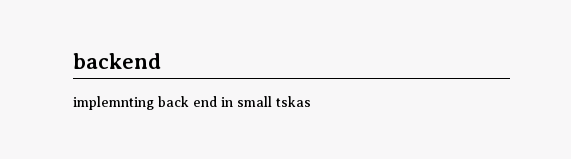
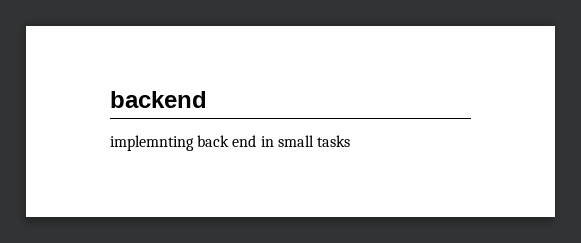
- implemnting back end in small tskas
+ implemnting back end in small tasks

